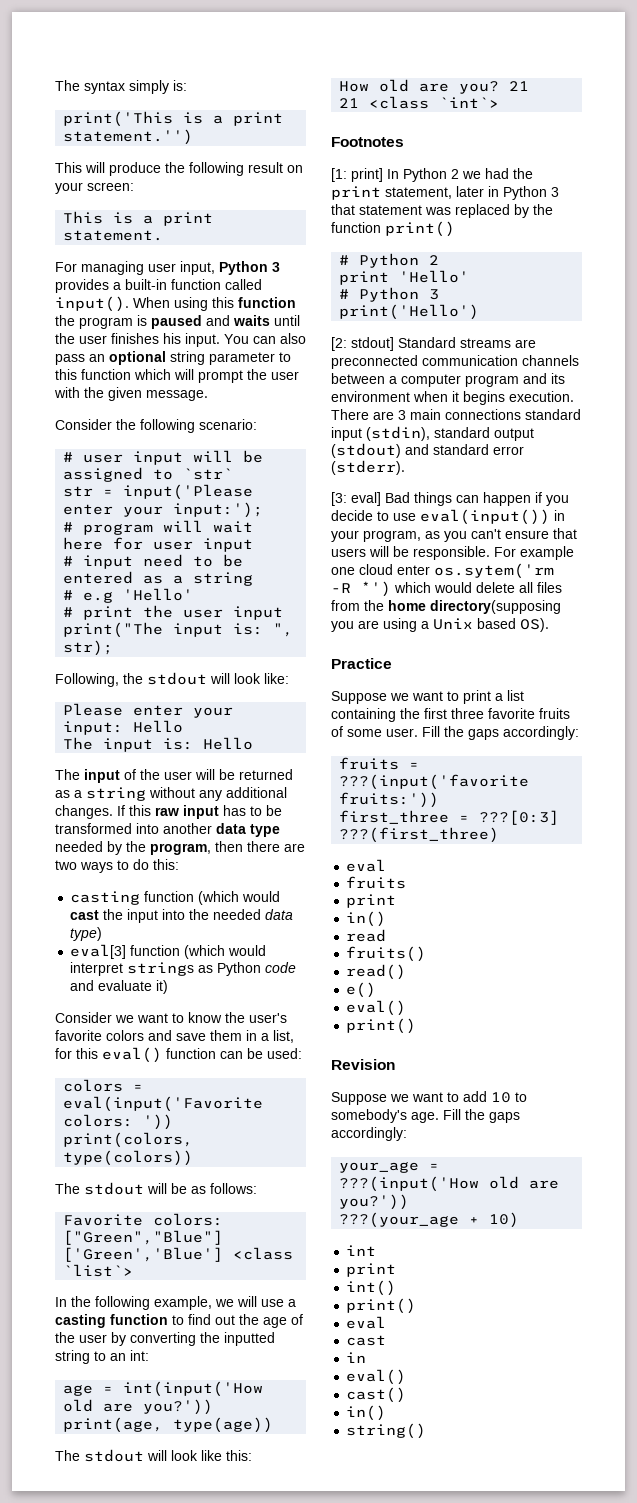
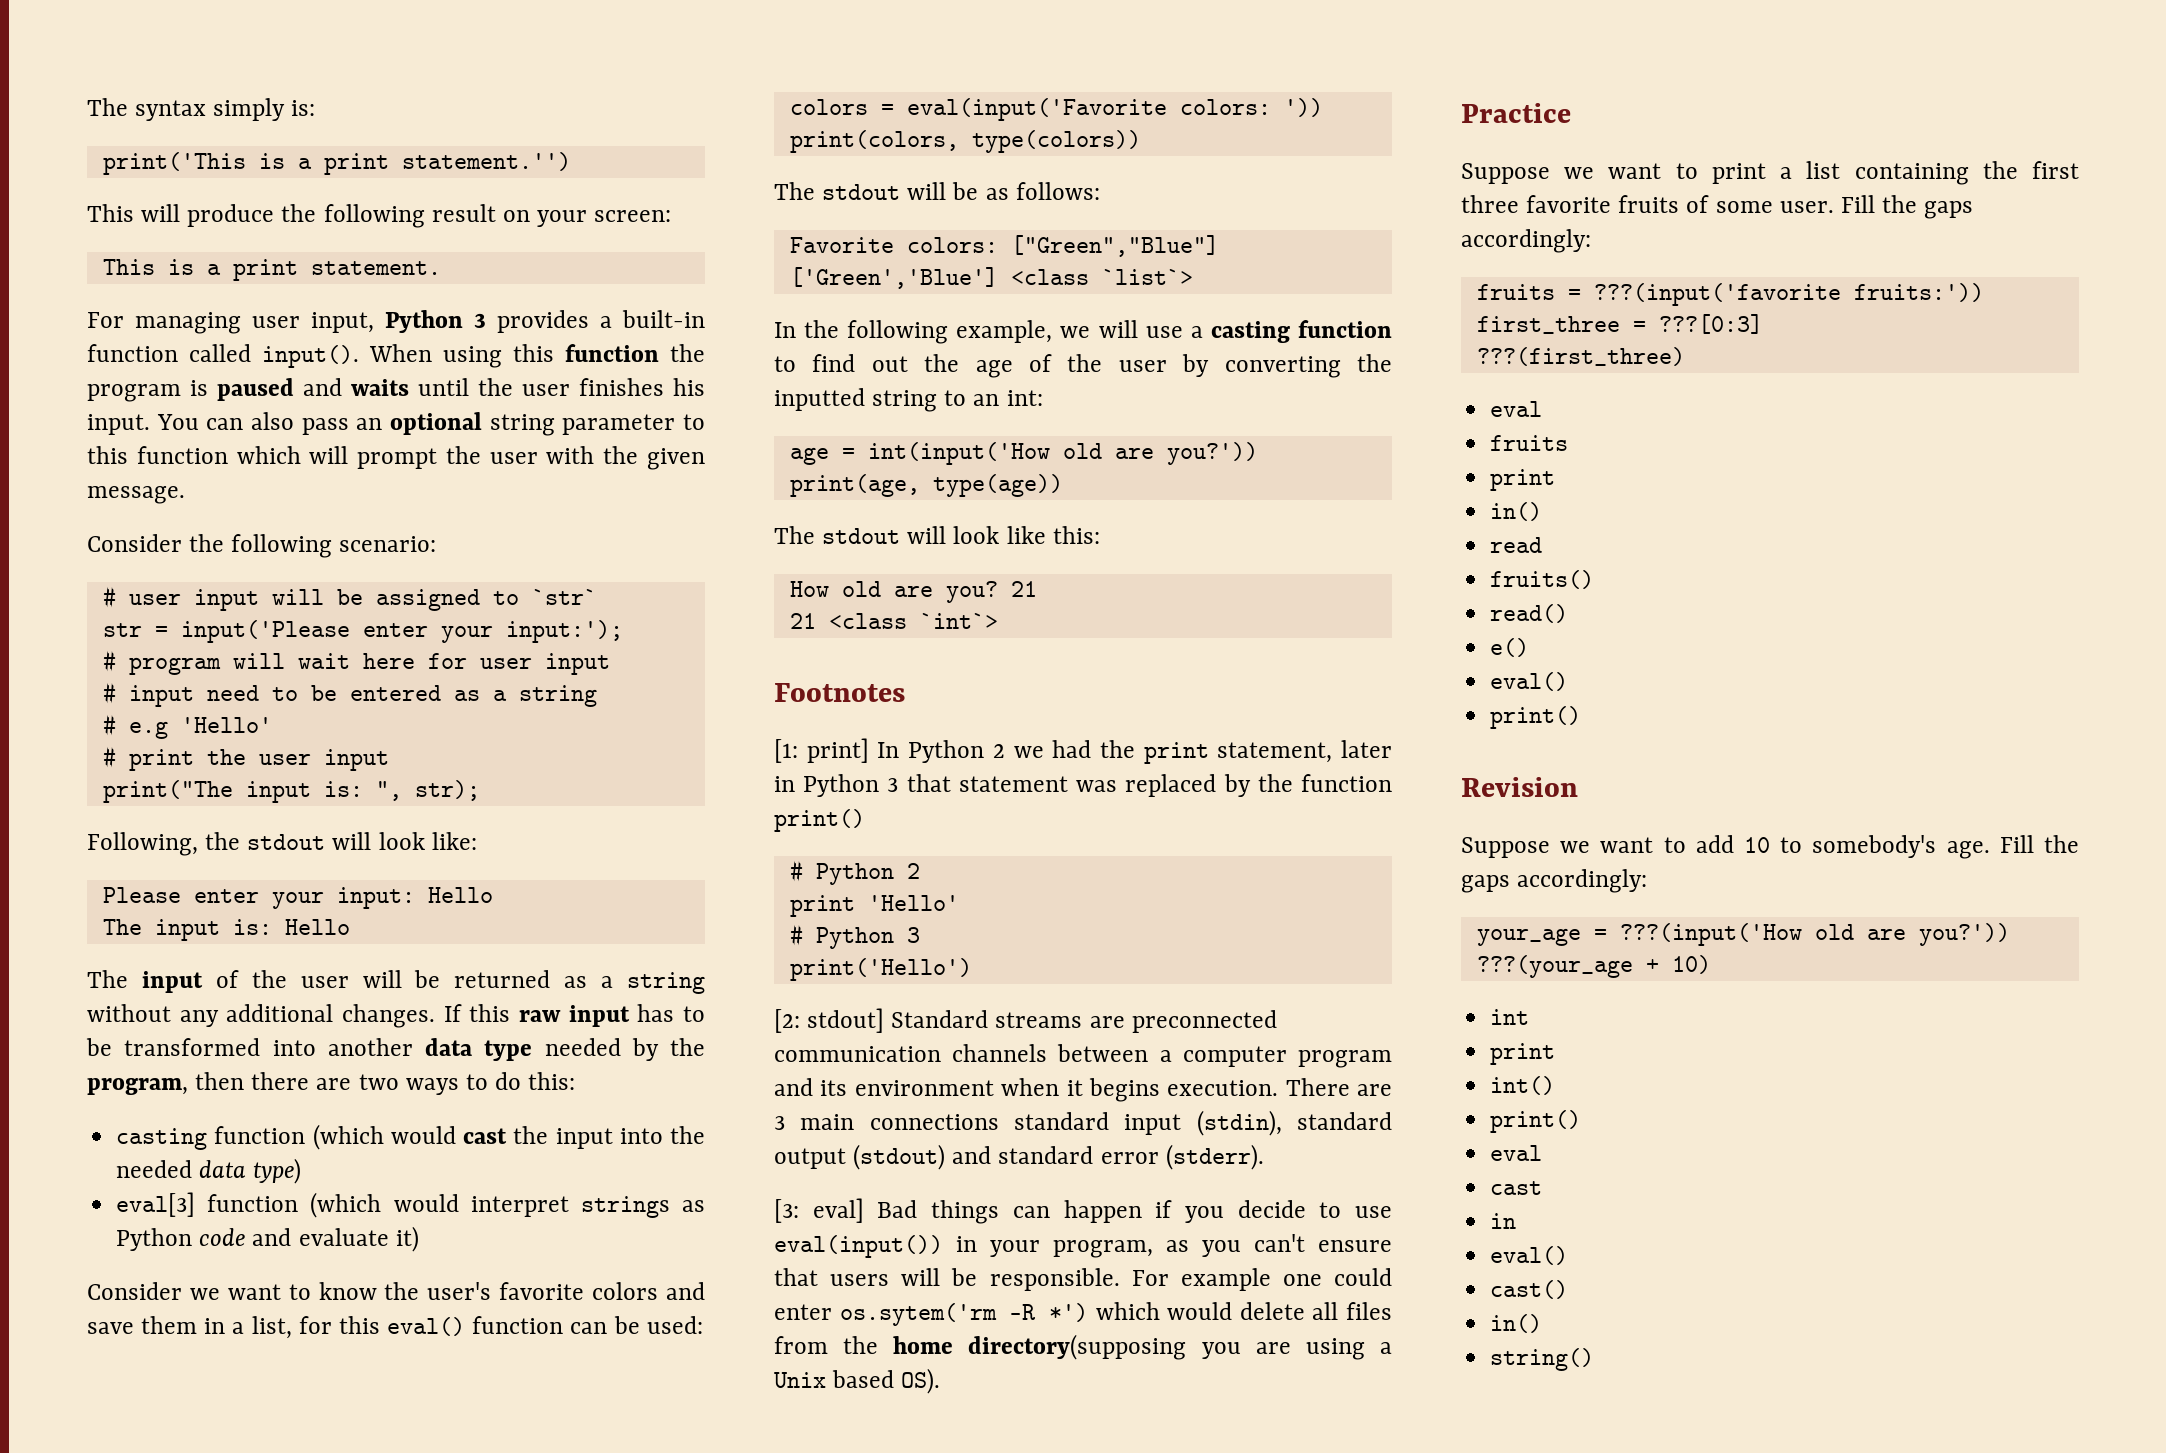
- For example one cloud enter os.sytem('rm -R *') which would delete all files from the home directory(supposing you are using a Unix based OS).
+ For example one could enter os.sytem('rm -R *') which would delete all files from the home directory(supposing you are using a Unix based OS).

